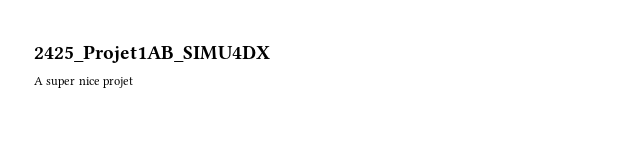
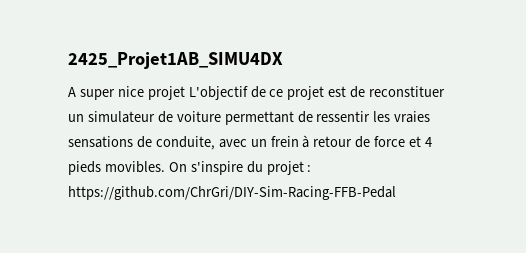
- A super nice projet
+ A super nice projet L'objectif de ce projet est de reconstituer un simulateur de voiture permettant de ressentir les vraies sensations de conduite, avec un frein à retour de force et 4 pieds movibles. On s'inspire du projet : https://github.com/ChrGri/DIY-Sim-Racing-FFB-Pedal

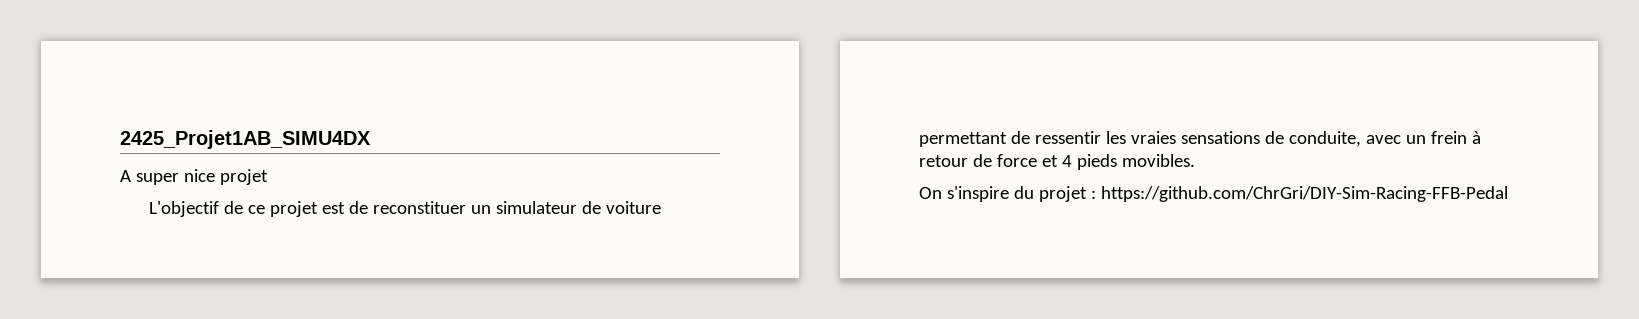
- A super nice projet L'objectif de ce projet est de reconstituer un simulateur de voiture permettant de ressentir les vraies sensations de conduite, avec un frein à retour de force et 4 pieds movibles. On s'inspire du projet : https://github.com/ChrGri/DIY-Sim-Racing-FFB-Pedal
+ A super nice projet
+ L'objectif de ce projet est de reconstituer un simulateur de voiture permettant de ressentir les vraies sensations de conduite, avec un frein à retour de force et 4 pieds movibles.
+ On s'inspire du projet : https://github.com/ChrGri/DIY-Sim-Racing-FFB-Pedal

